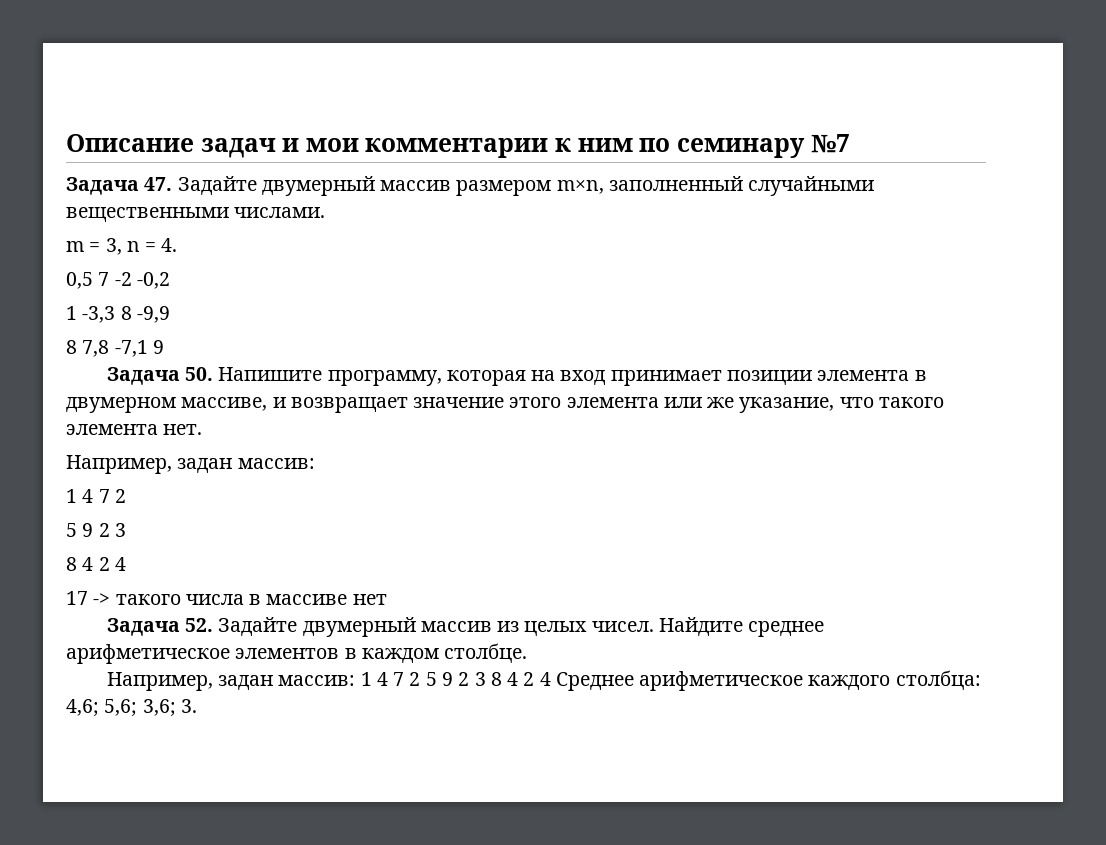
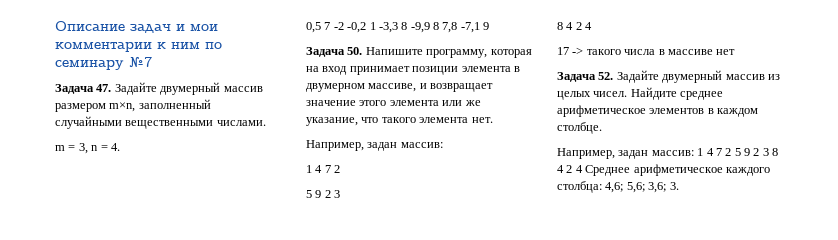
- 0,5 7 -2 -0,2
- 1 -3,3 8 -9,9
- 8 7,8 -7,1 9
+ 0,5 7 -2 -0,2 1 -3,3 8 -9,9 8 7,8 -7,1 9

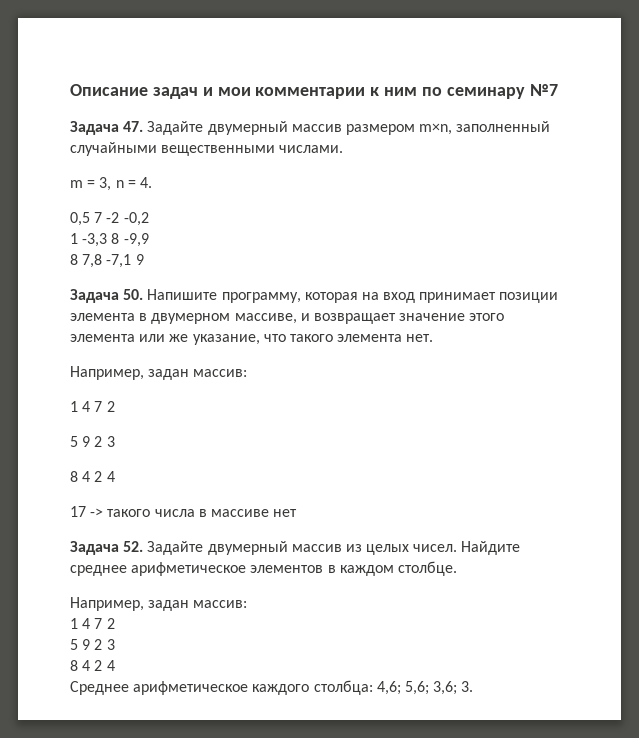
- 0,5 7 -2 -0,2 1 -3,3 8 -9,9 8 7,8 -7,1 9
+ 0,5 7 -2 -0,2
+ 1 -3,3 8 -9,9
+ 8 7,8 -7,1 9
  Найдите среднее арифметическое элементов в каждом столбце.
- Например, задан массив: 1 4 7 2 5 9 2 3 8 4 2 4 Среднее арифметическое каждого столбца: 4,6; 5,6; 3,6; 3.
+ Например, задан массив:
+ 1 4 7 2
+ 5 9 2 3
+ 8 4 2 4
+ Среднее арифметическое каждого столбца: 4,6; 5,6; 3,6; 3.

